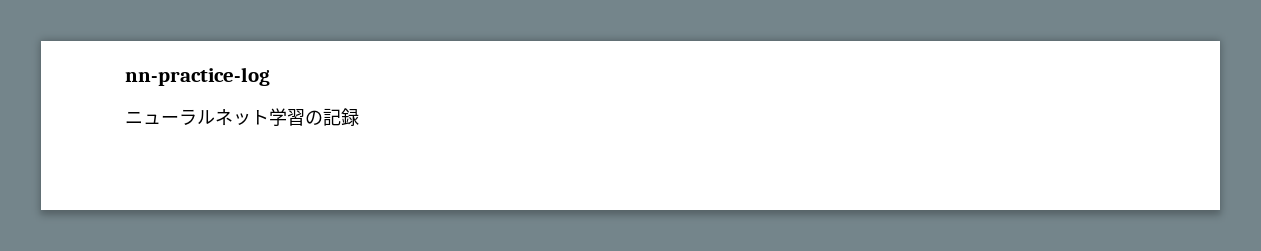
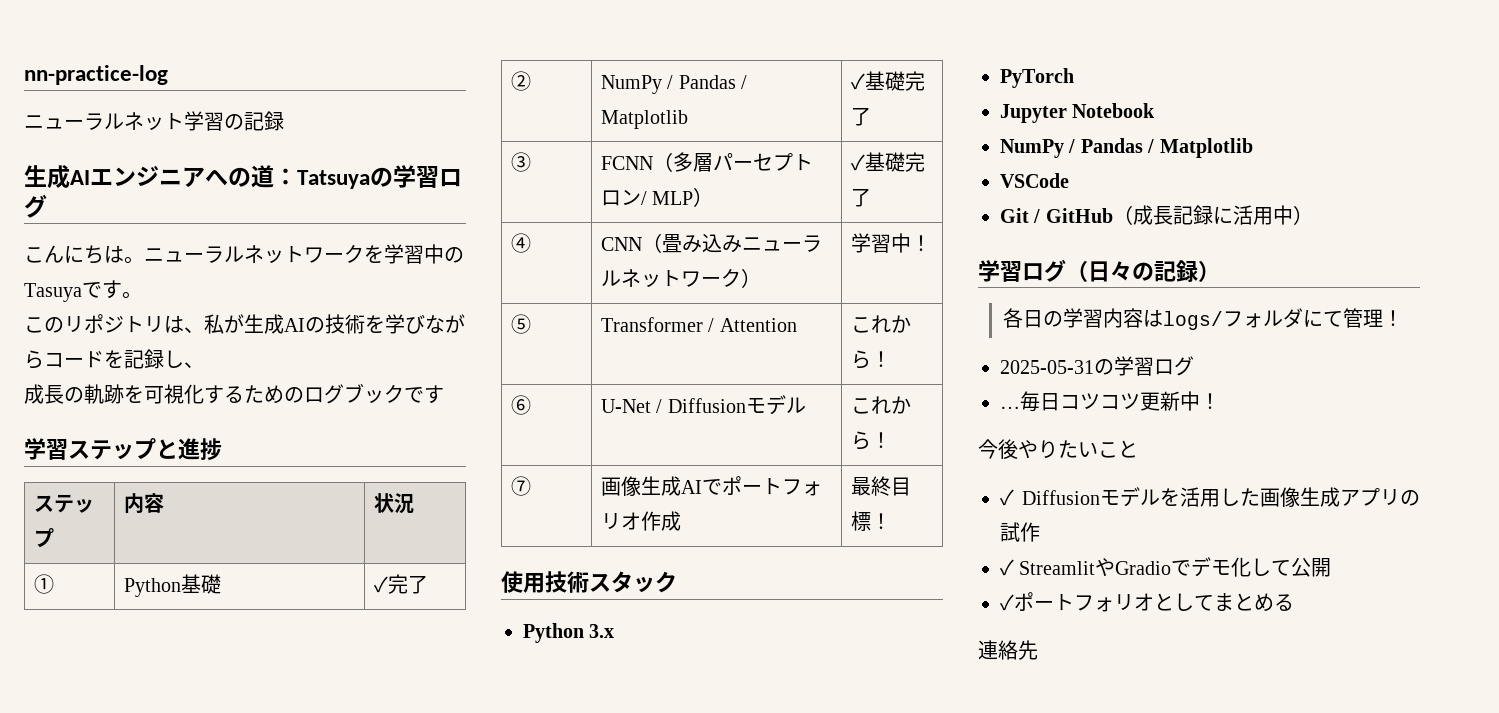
+ 生成AIエンジニアへの道：Tatsuyaの学習ログ
+ こんにちは。ニューラルネットワークを学習中のTasuyaです。
+ このリポジトリは、私が生成AIの技術を学びながらコードを記録し、
+ 成長の軌跡を可視化するためのログブックです
+ 学習ステップと進捗
+ ステップ | 内容 | 状況
+ ① | Python基礎 | ✓完了
+ ② | NumPy / Pandas / Matplotlib | ✓基礎完了
+ ③ | FCNN（多層パーセプトロン/ MLP） | ✓基礎完了
+ ④ | CNN（畳み込みニューラルネットワーク） | 学習中！
+ ⑤ | Transformer / Attention | これから！
+ ⑥ | U-Net / Diffusionモデル | これから！
+ ⑦ | 画像生成AIでポートフォリオ作成 | 最終目標！
+ 使用技術スタック
+ Python 3.x
+ PyTorch
+ Jupyter Notebook
+ NumPy / Pandas / Matplotlib
+ VSCode
+ Git / GitHub（成長記録に活用中）
+ 学習ログ（日々の記録）
+ 各日の学習内容はlogs/フォルダにて管理！
+ 2025-05-31の学習ログ
+ …毎日コツコツ更新中！
+ 今後やりたいこと
+ ✓ Diffusionモデルを活用した画像生成アプリの試作
+ ✓ StreamlitやGradioでデモ化して公開
+ ✓ポートフォリオとしてまとめる
+ 連絡先

